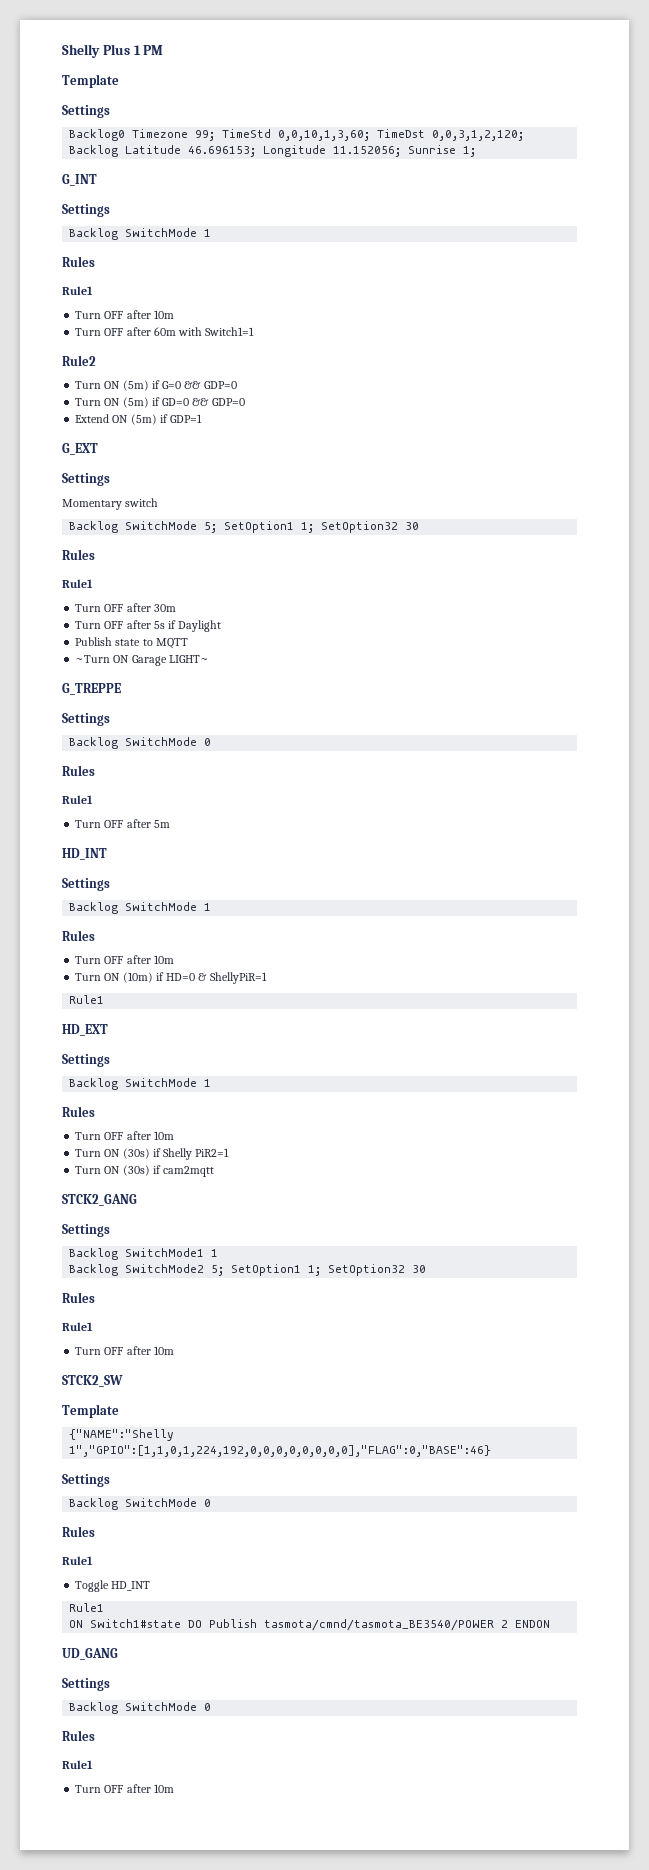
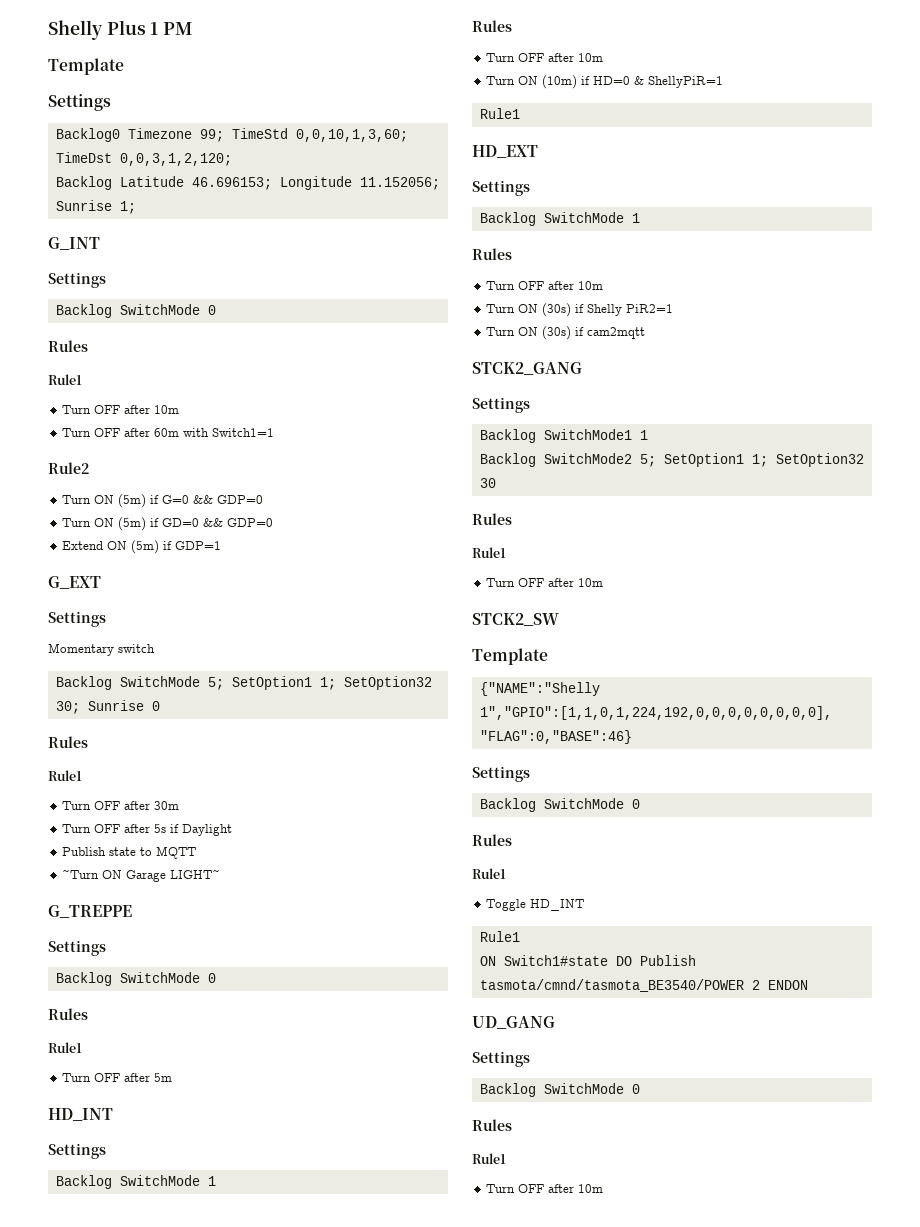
  G_INT
  Settings
- Backlog SwitchMode 1
+ Backlog SwitchMode 0
- Backlog SwitchMode 5; SetOption1 1; SetOption32 30
+ Backlog SwitchMode 5; SetOption1 1; SetOption32 30; Sunrise 0

